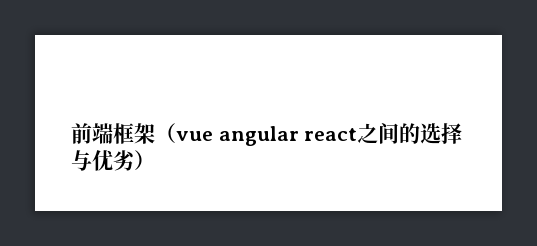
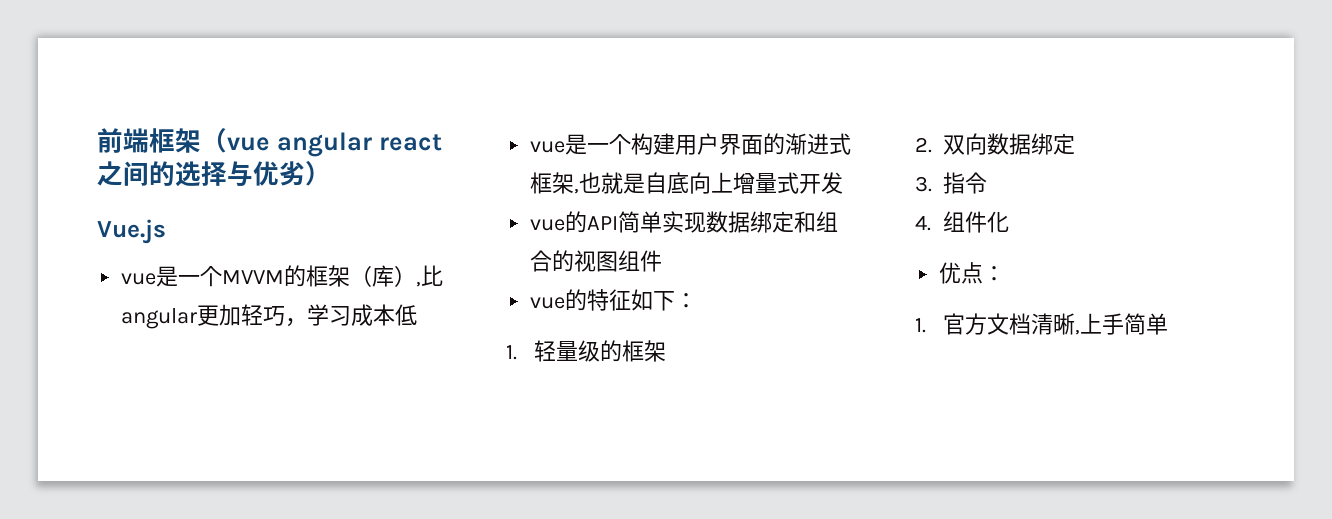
+ Vue.js
+ vue是一个MVVM的框架（库）,比angular更加轻巧，学习成本低
+ vue是一个构建用户界面的渐进式框架,也就是自底向上增量式开发
+ vue的API简单实现数据绑定和组合的视图组件
+ vue的特征如下：
+ 1.轻量级的框架
+ 2.双向数据绑定
+ 3.指令
+ 4.组件化
+ 优点：
+ 1.官方文档清晰,上手简单

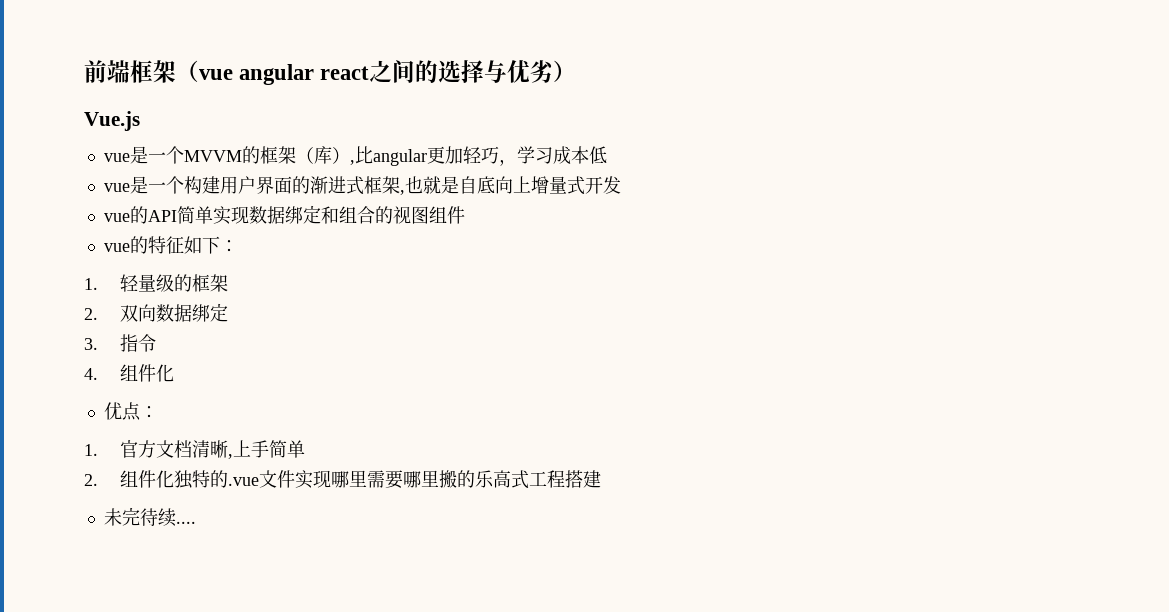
+ 2.组件化独特的.vue文件实现哪里需要哪里搬的乐高式工程搭建
+ 未完待续....

